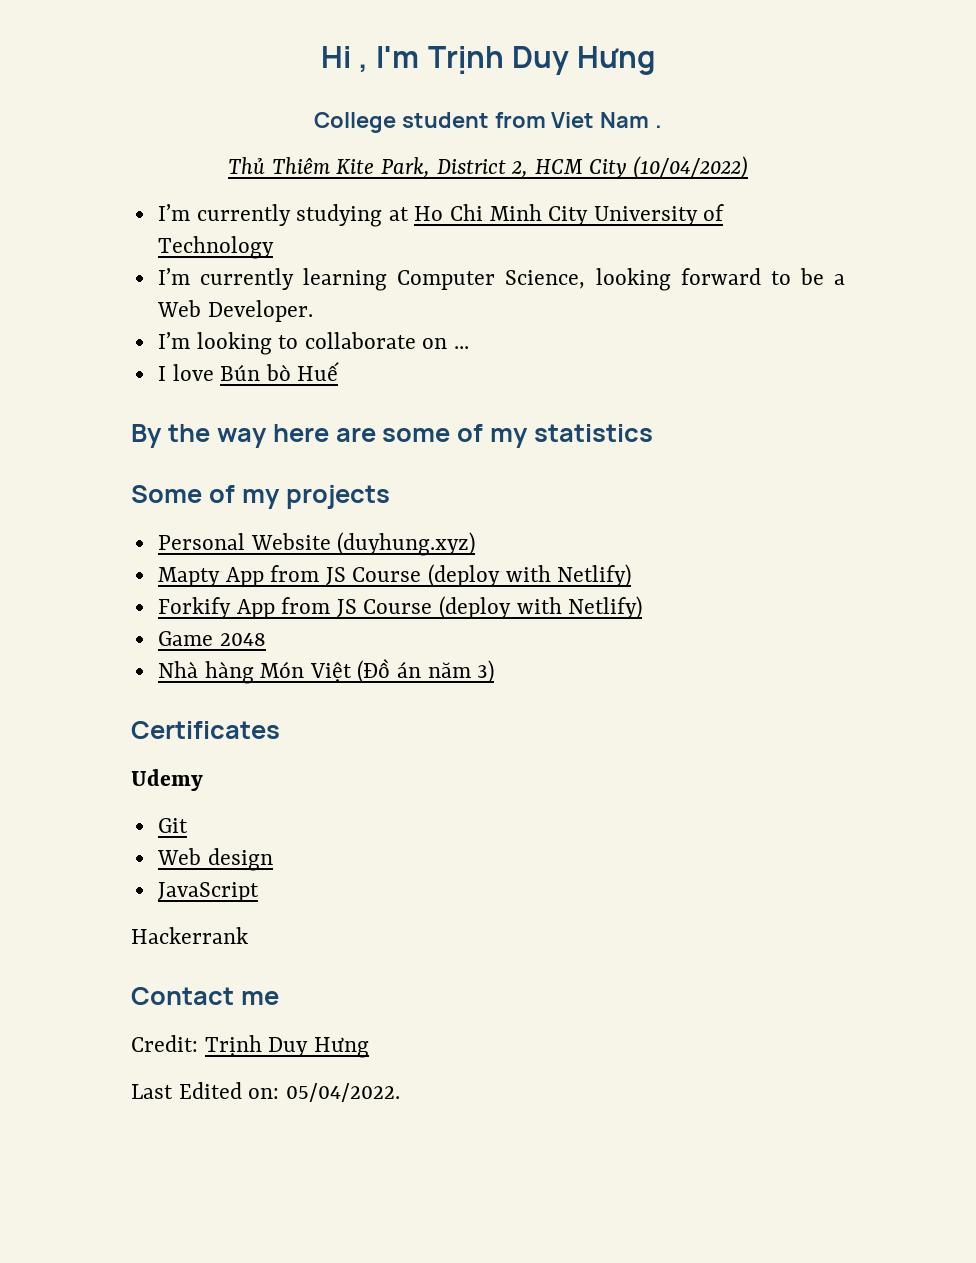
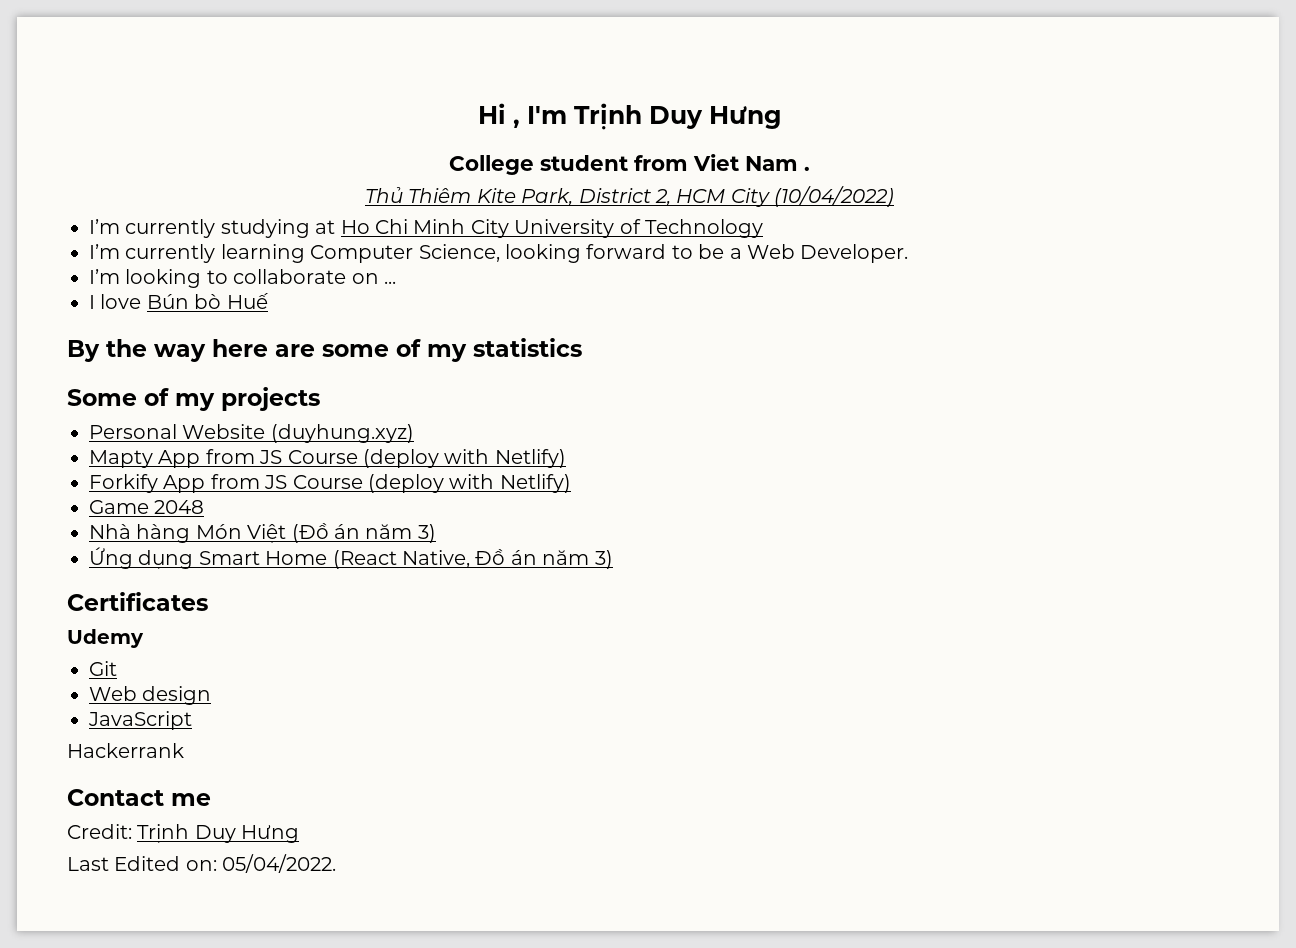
+ Ứng dụng Smart Home (React Native, Đồ án năm 3)

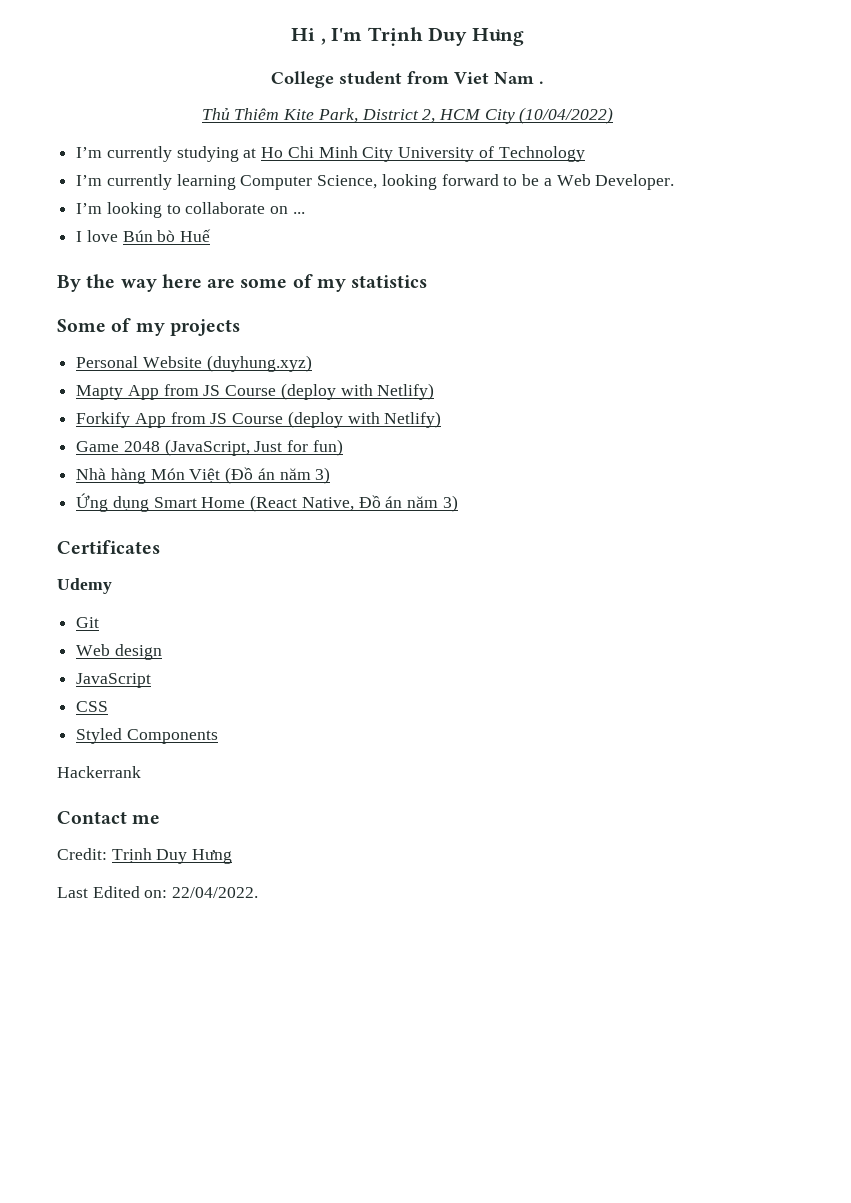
- Game 2048
+ Game 2048 (JavaScript, Just for fun)
+ CSS
+ Styled Components
- Last Edited on: 05/04/2022.
+ Last Edited on: 22/04/2022.

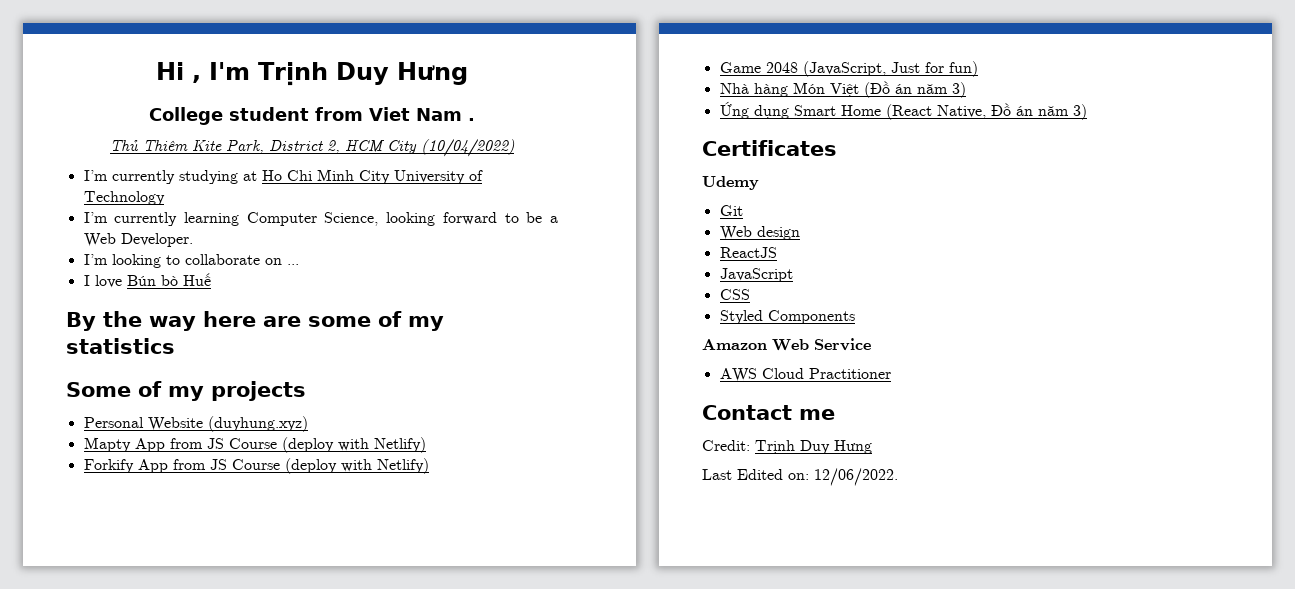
+ ReactJS
- Hackerrank
+ Amazon Web Service
+ AWS Cloud Practitioner
- Last Edited on: 22/04/2022.
+ Last Edited on: 12/06/2022.

